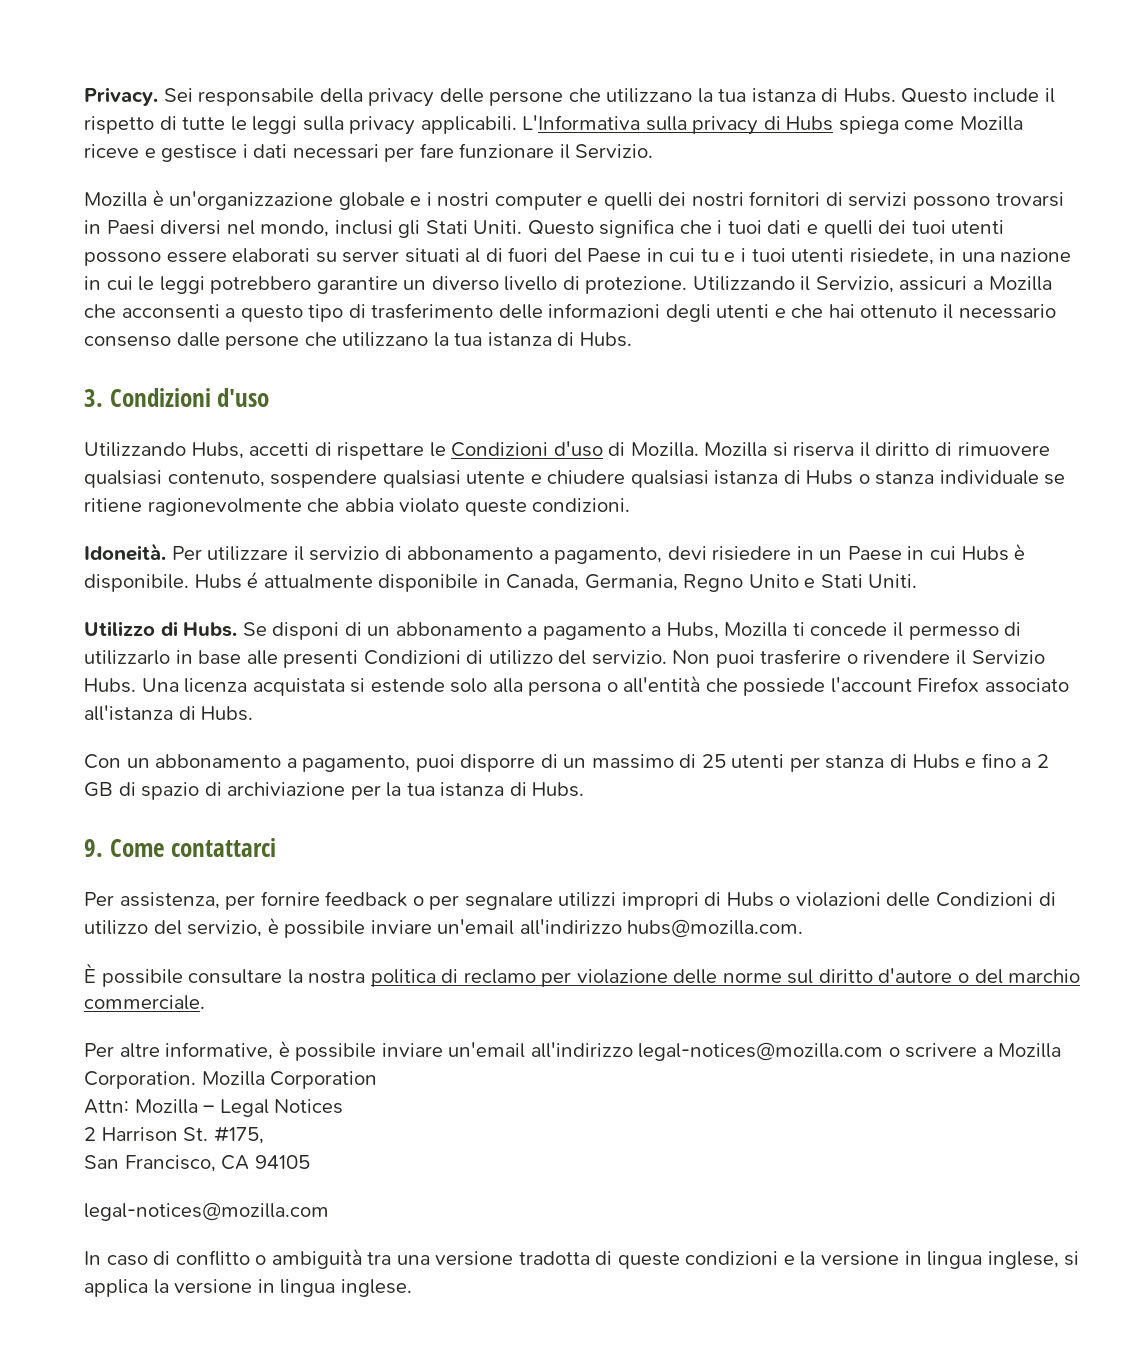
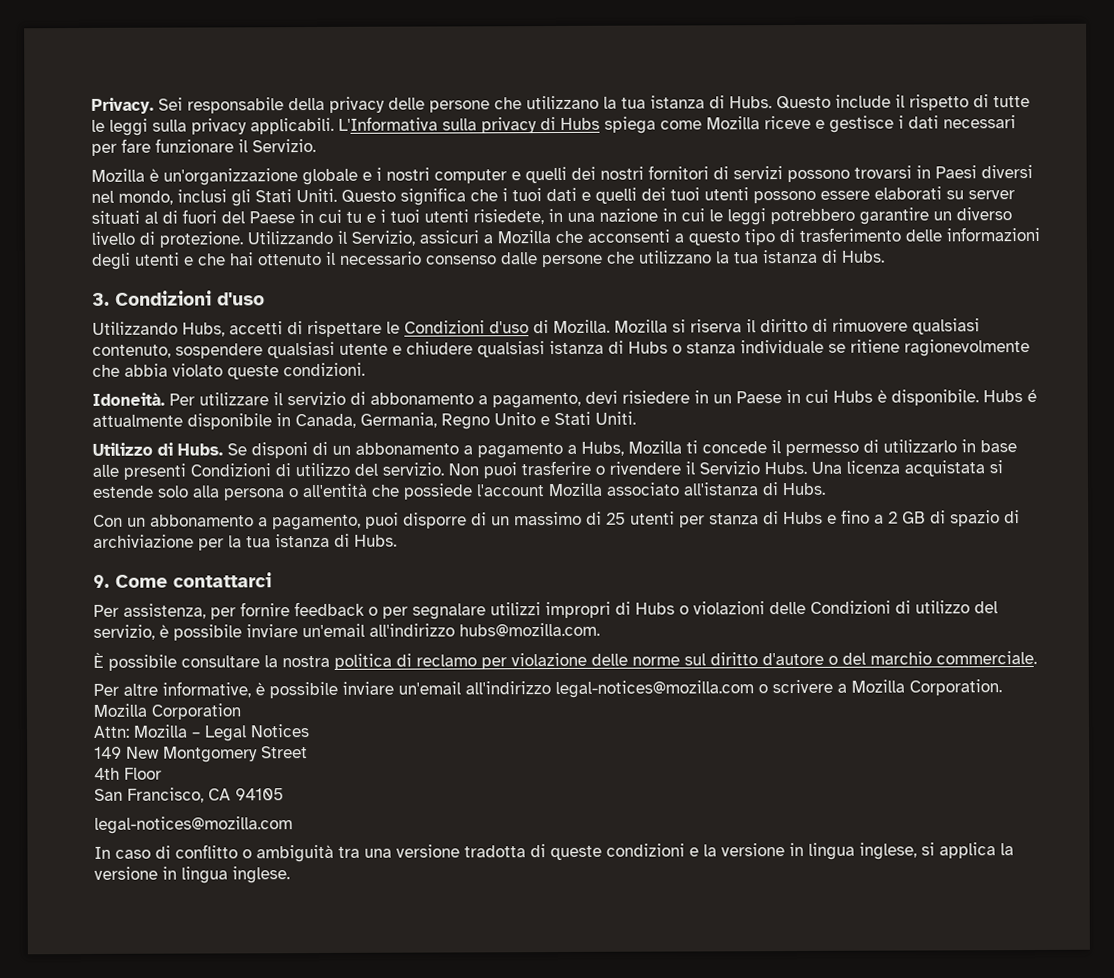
- Una licenza acquistata si estende solo alla persona o all'entità che possiede l'account Firefox associato all'istanza di Hubs.
+ Una licenza acquistata si estende solo alla persona o all'entità che possiede l'account Mozilla associato all'istanza di Hubs.
- 2 Harrison St. #175,
+ 149 New Montgomery Street
+ 4th Floor

